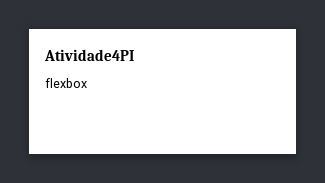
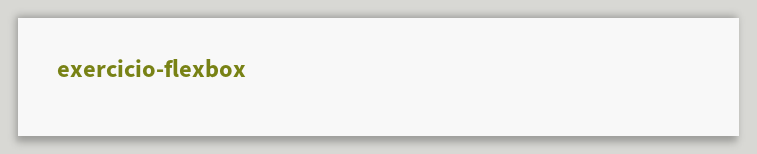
- Atividade4PI
- flexbox
+ exercicio-flexbox

